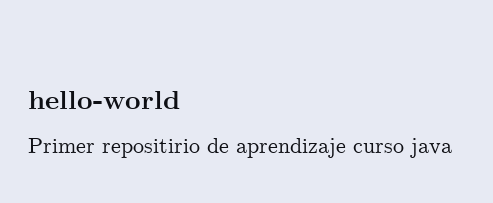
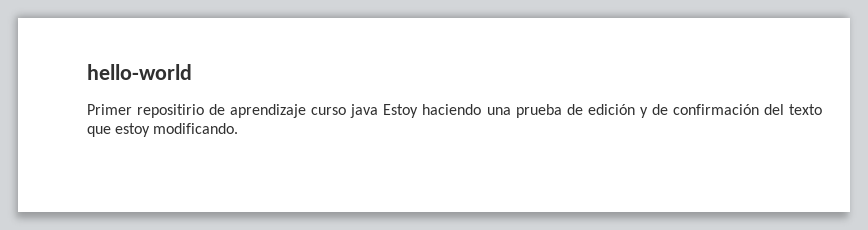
- Primer repositirio de aprendizaje curso java
+ Primer repositirio de aprendizaje curso java Estoy haciendo una prueba de edición y de confirmación del texto que estoy modificando.

